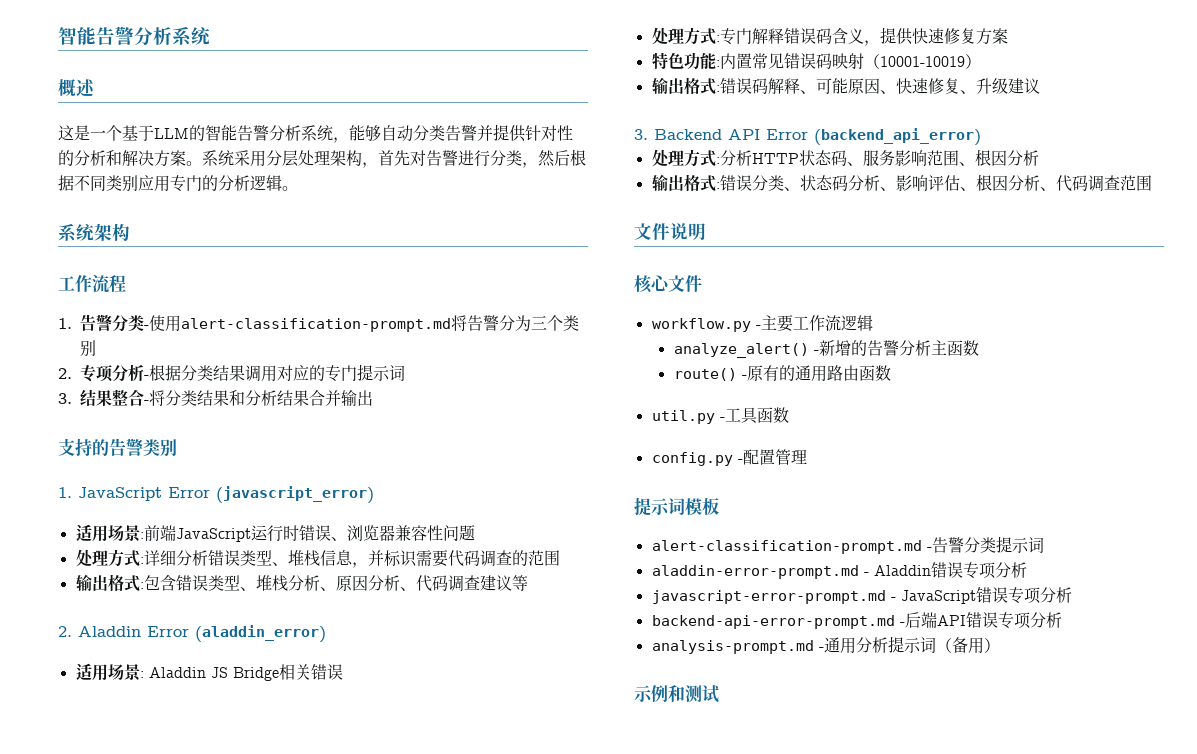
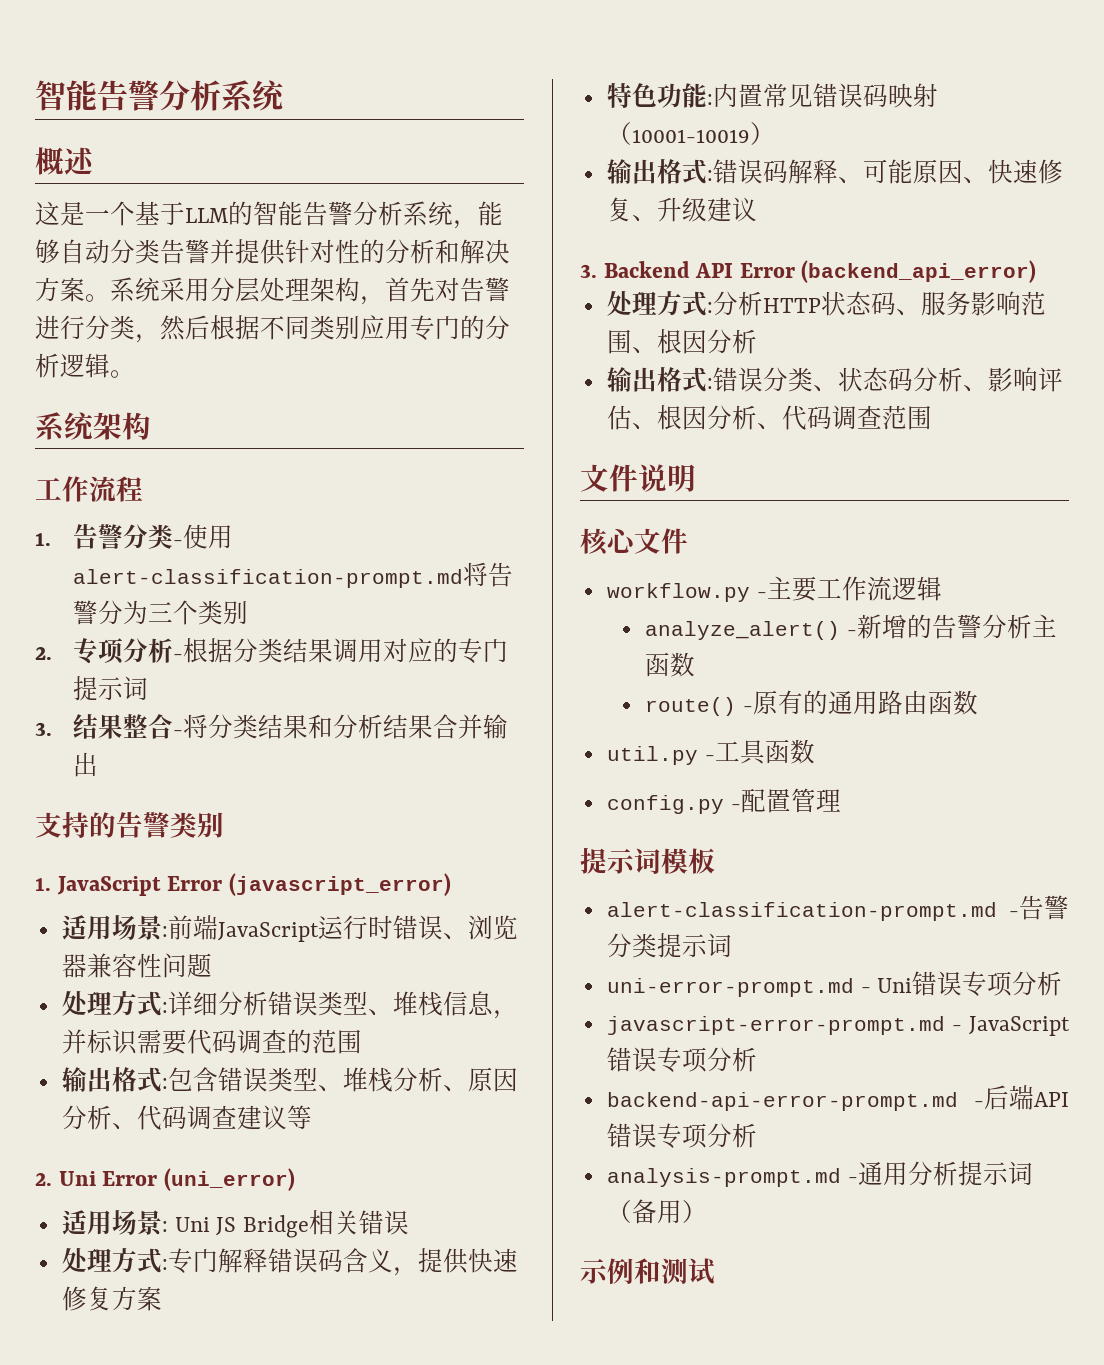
- 2. Aladdin Error (aladdin_error)
- 适用场景: Aladdin JS Bridge相关错误
+ 2. Uni Error (uni_error)
+ 适用场景: Uni JS Bridge相关错误
- aladdin-error-prompt.md - Aladdin错误专项分析
+ uni-error-prompt.md - Uni错误专项分析

